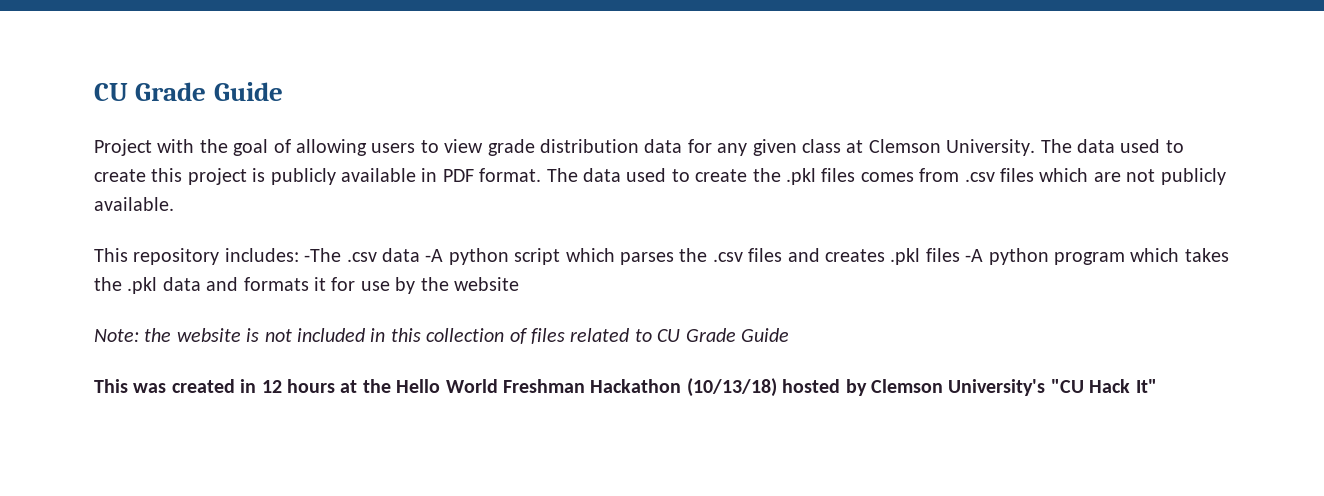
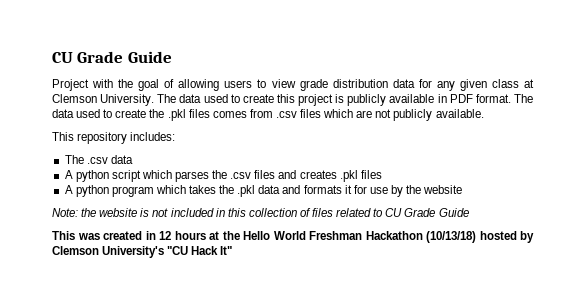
- This repository includes: -The .csv data -A python script which parses the .csv files and creates .pkl files -A python program which takes the .pkl data and formats it for use by the website
+ This repository includes:
+ The .csv data
+ A python script which parses the .csv files and creates .pkl files
+ A python program which takes the .pkl data and formats it for use by the website

